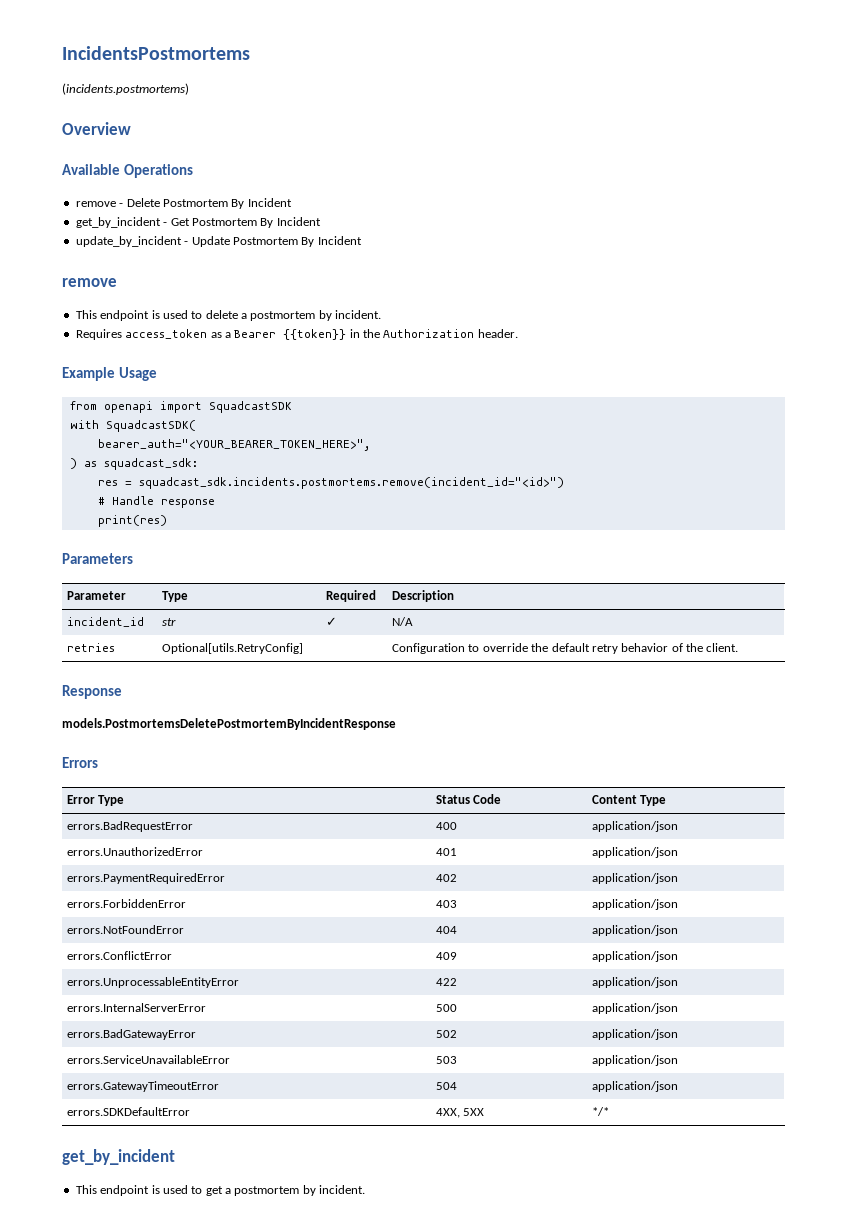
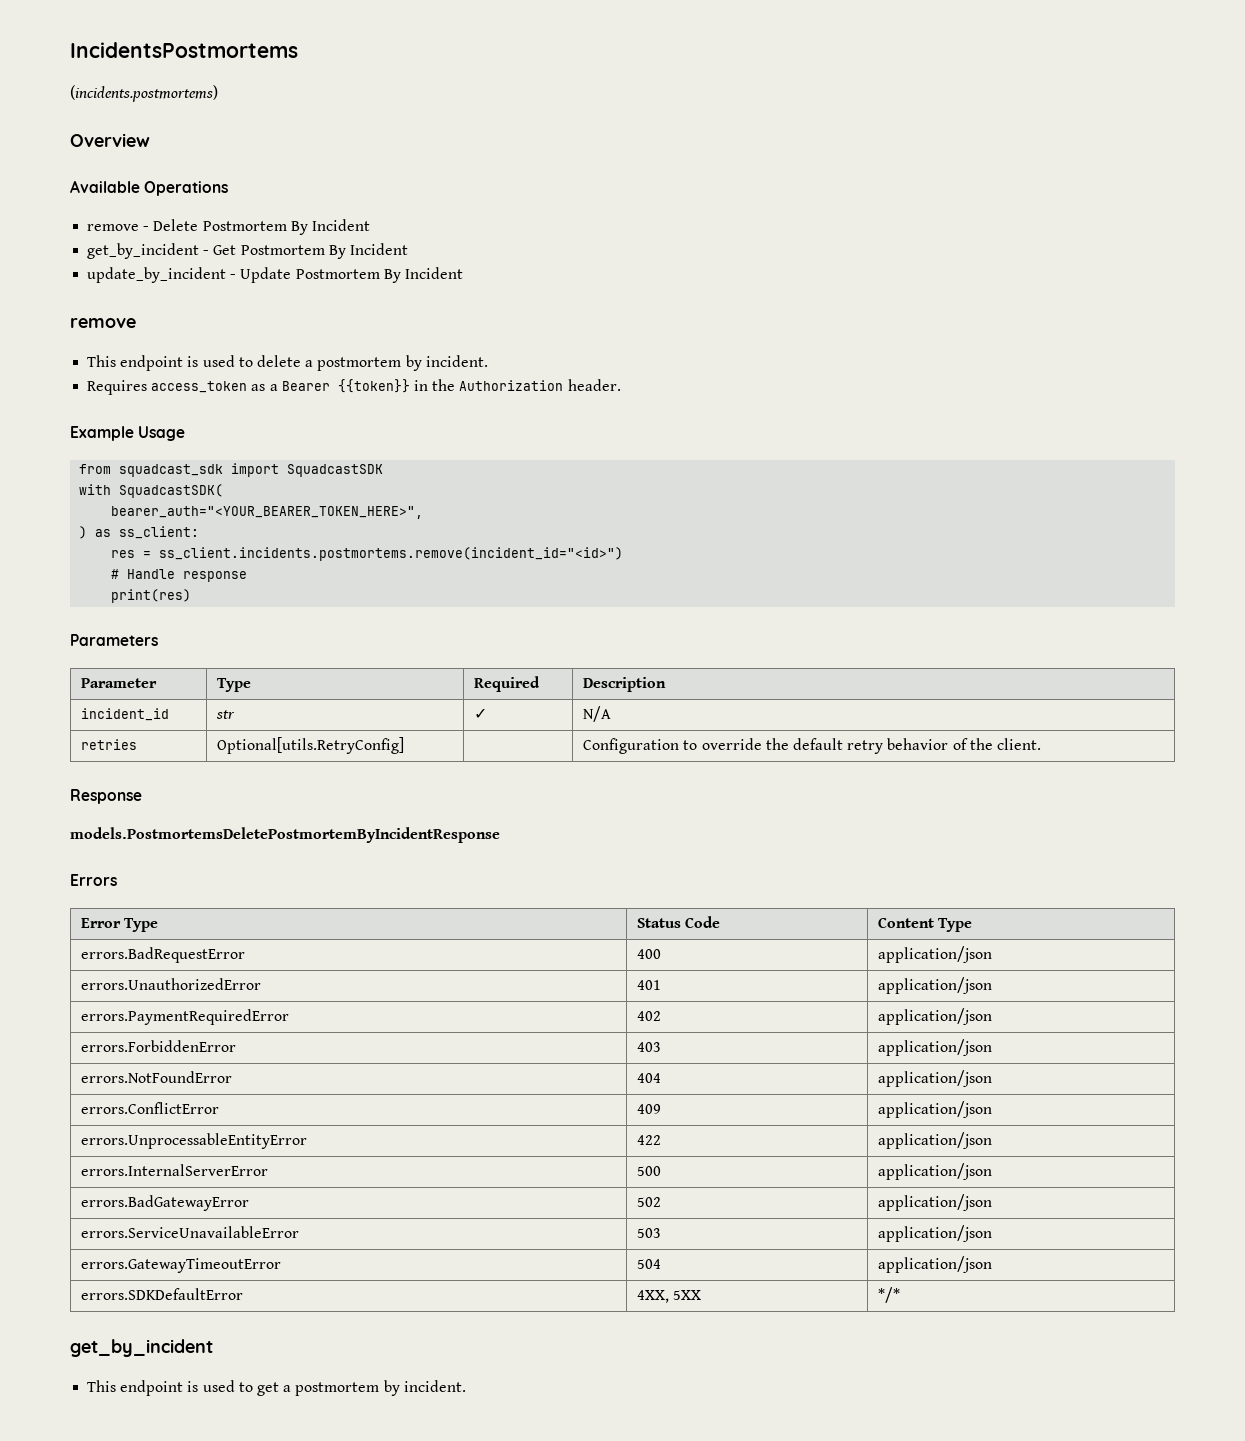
- from openapi import SquadcastSDK
+ from squadcast_sdk import SquadcastSDK
- ) as squadcast_sdk:
+ ) as ss_client:
- res = squadcast_sdk.incidents.postmortems.remove(incident_id="<id>")
+ res = ss_client.incidents.postmortems.remove(incident_id="<id>")

